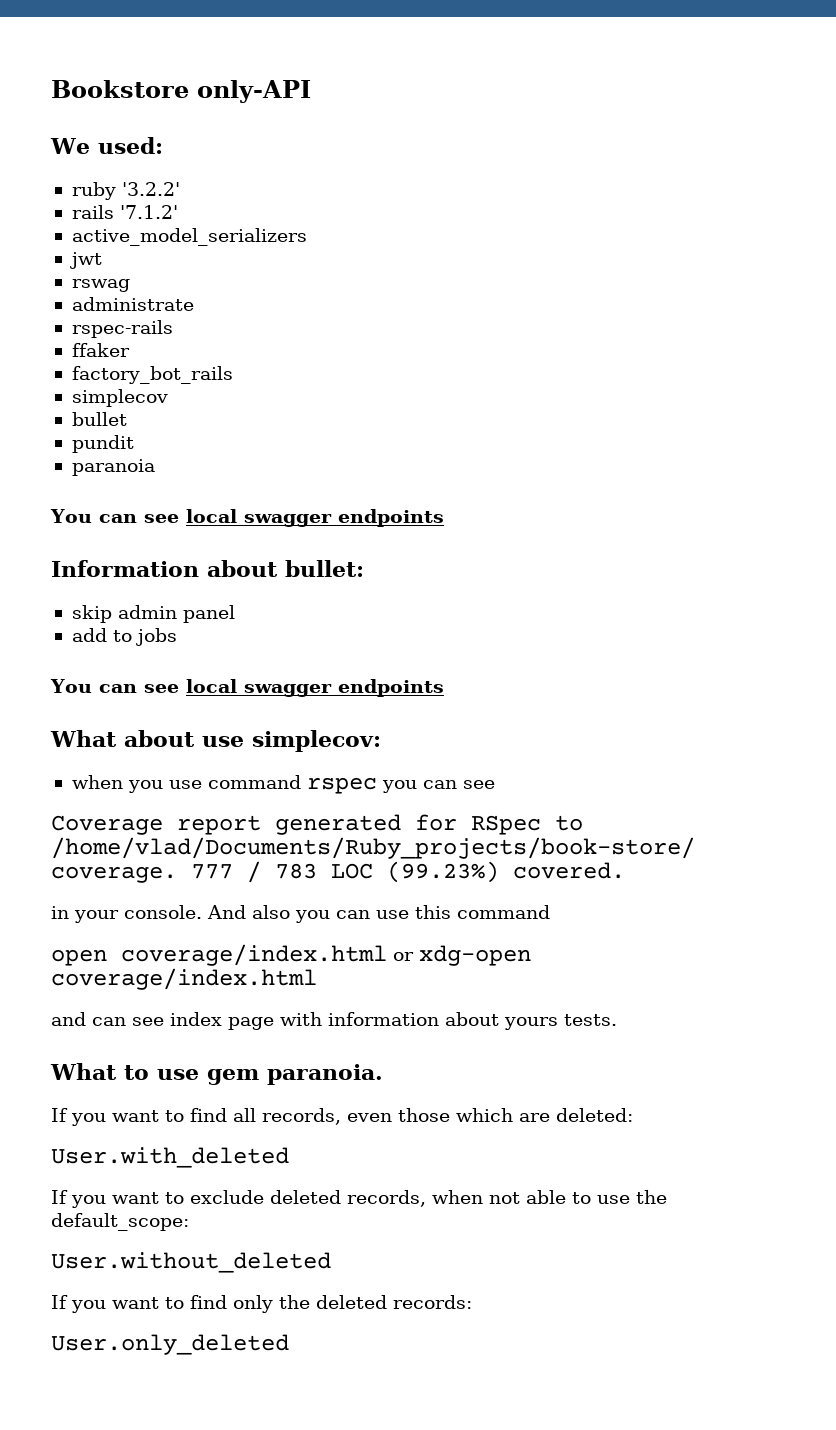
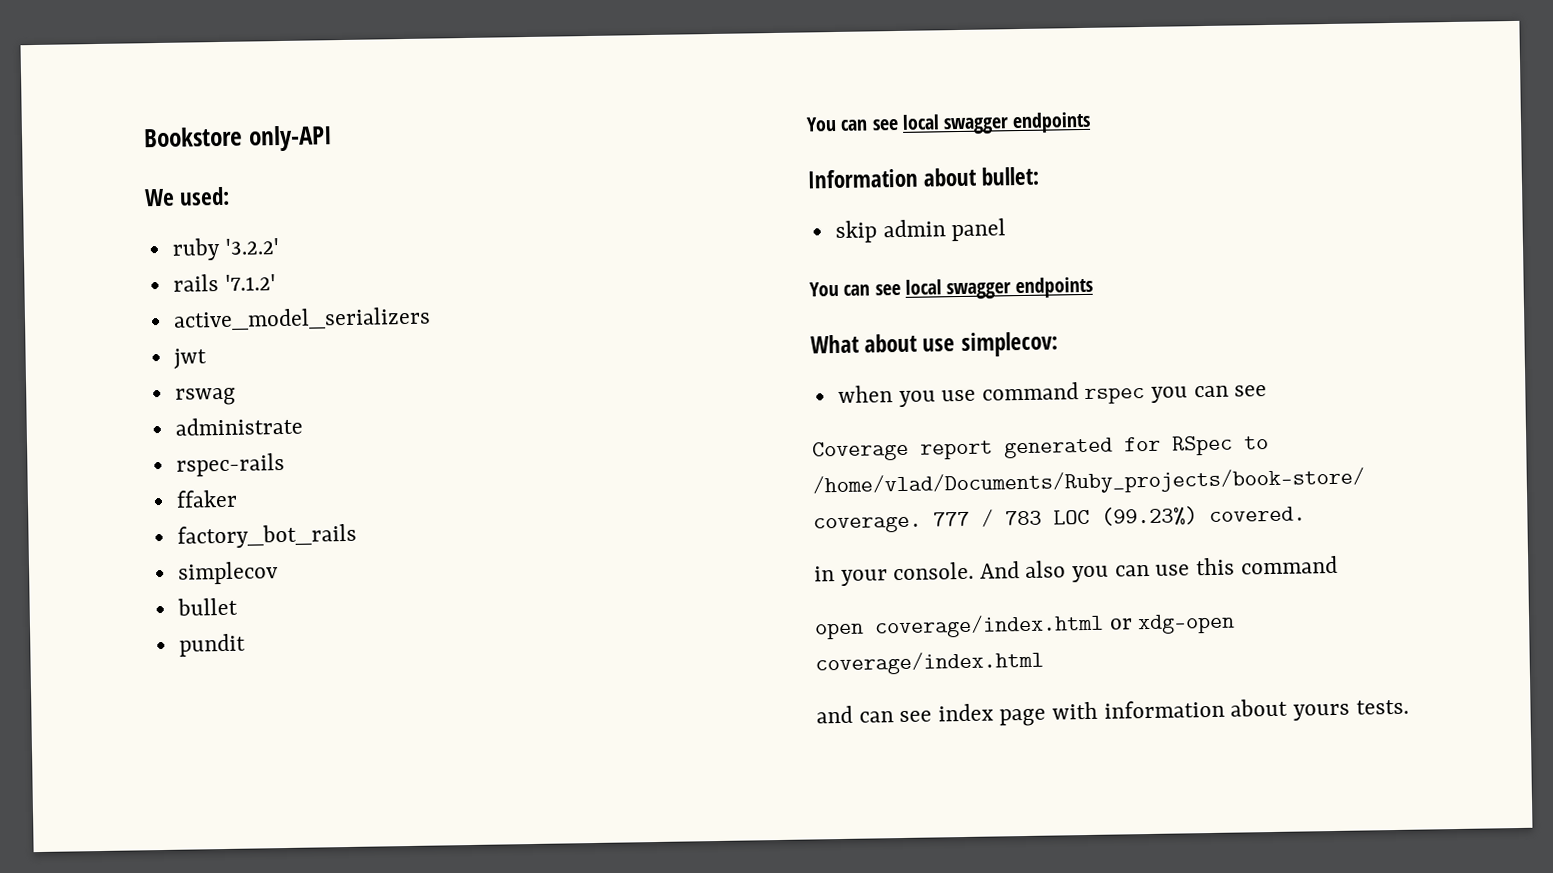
- paranoia
- add to jobs
- What to use gem paranoia.
- If you want to find all records, even those which are deleted:
- User.with_deleted
- If you want to exclude deleted records, when not able to use the default_scope:
- User.without_deleted
- If you want to find only the deleted records:
- User.only_deleted

